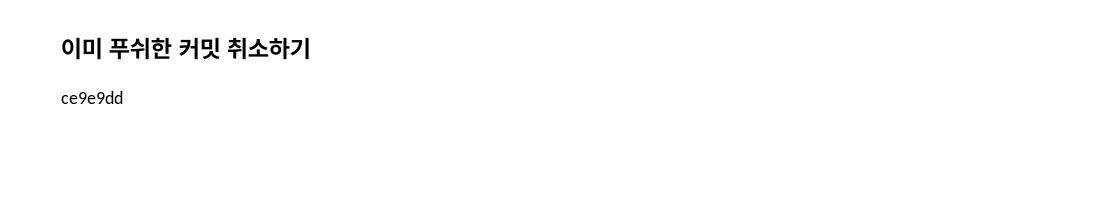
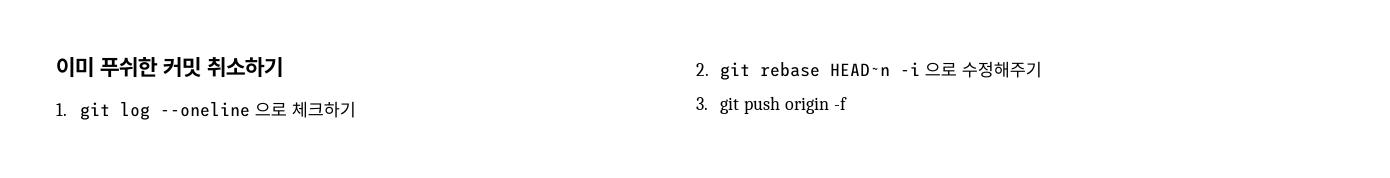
- ce9e9dd
+ 1. git log --oneline 으로 체크하기
+ 2. git rebase HEAD~n -i 으로 수정해주기
+ 3. git push origin -f

